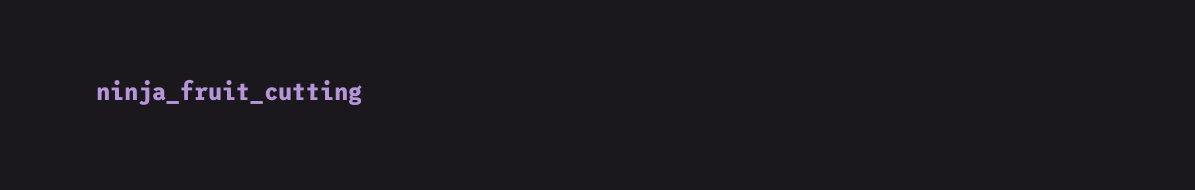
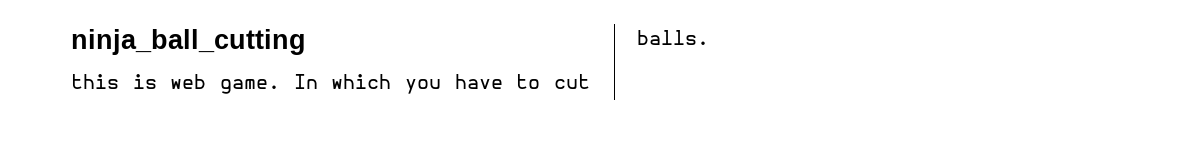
- ninja_fruit_cutting
+ ninja_ball_cutting
+ this is web game. In which you have to cut balls.

